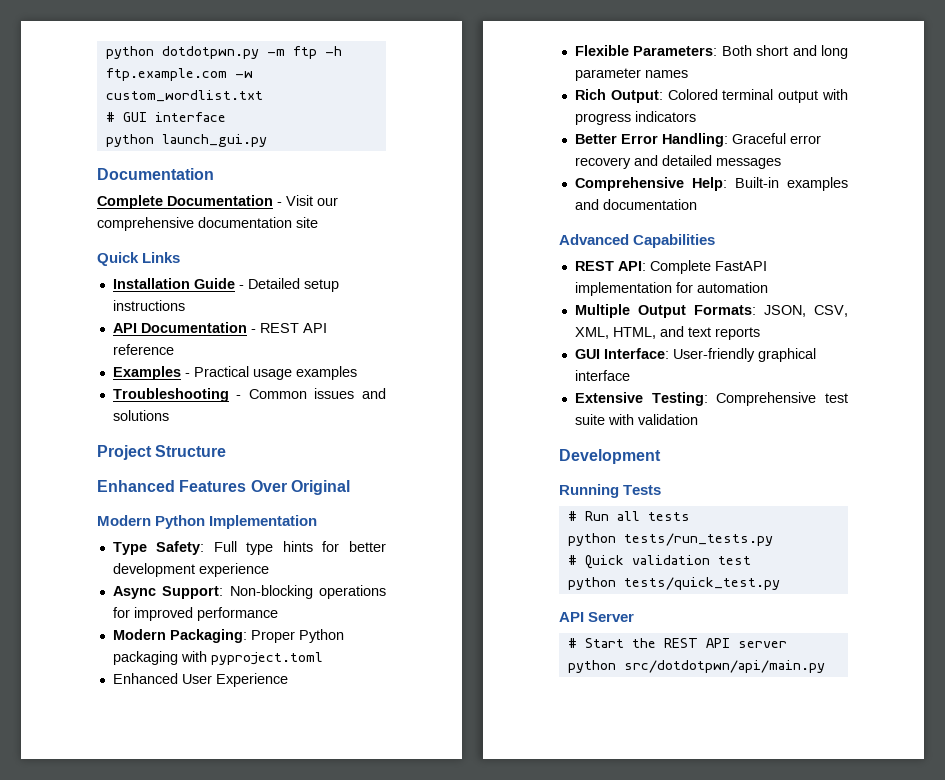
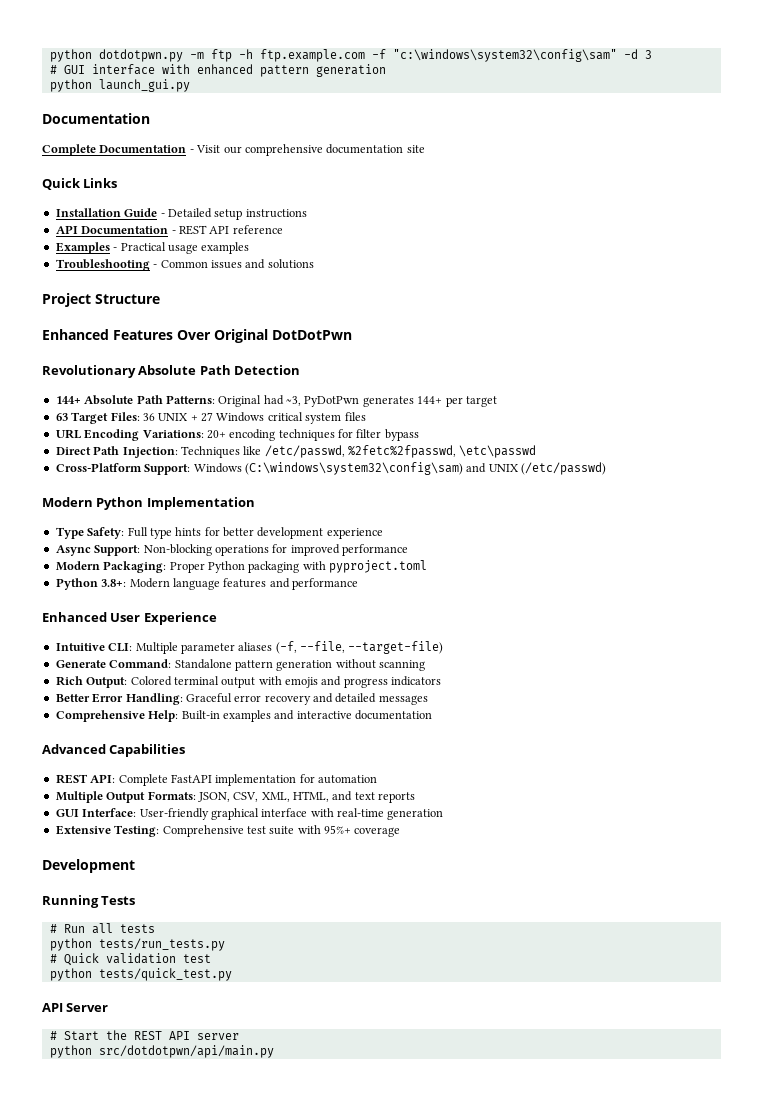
- python dotdotpwn.py -m ftp -h ftp.example.com -w custom_wordlist.txt
+ python dotdotpwn.py -m ftp -h ftp.example.com -f "c:\windows\system32\config\sam" -d 3
- # GUI interface
+ # GUI interface with enhanced pattern generation
- Enhanced Features Over Original
+ Enhanced Features Over Original DotDotPwn
+ Revolutionary Absolute Path Detection
+ 144+ Absolute Path Patterns: Original had ~3, PyDotPwn generates 144+ per target
+ 63 Target Files: 36 UNIX + 27 Windows critical system files
+ URL Encoding Variations: 20+ encoding techniques for filter bypass
+ Direct Path Injection: Techniques like /etc/passwd, %2fetc%2fpasswd, \etc\passwd
+ Cross-Platform Support: Windows (C:\windows\system32\config\sam) and UNIX (/etc/passwd)
+ Python 3.8+: Modern language features and performance
  Enhanced User Experience
- Flexible Parameters: Both short and long parameter names
+ Intuitive CLI: Multiple parameter aliases (-f, --file, --target-file)
+ Generate Command: Standalone pattern generation without scanning
- Rich Output: Colored terminal output with progress indicators
+ Rich Output: Colored terminal output with emojis and progress indicators
- Comprehensive Help: Built-in examples and documentation
+ Comprehensive Help: Built-in examples and interactive documentation
- GUI Interface: User-friendly graphical interface
+ GUI Interface: User-friendly graphical interface with real-time generation
- Extensive Testing: Comprehensive test suite with validation
+ Extensive Testing: Comprehensive test suite with 95%+ coverage

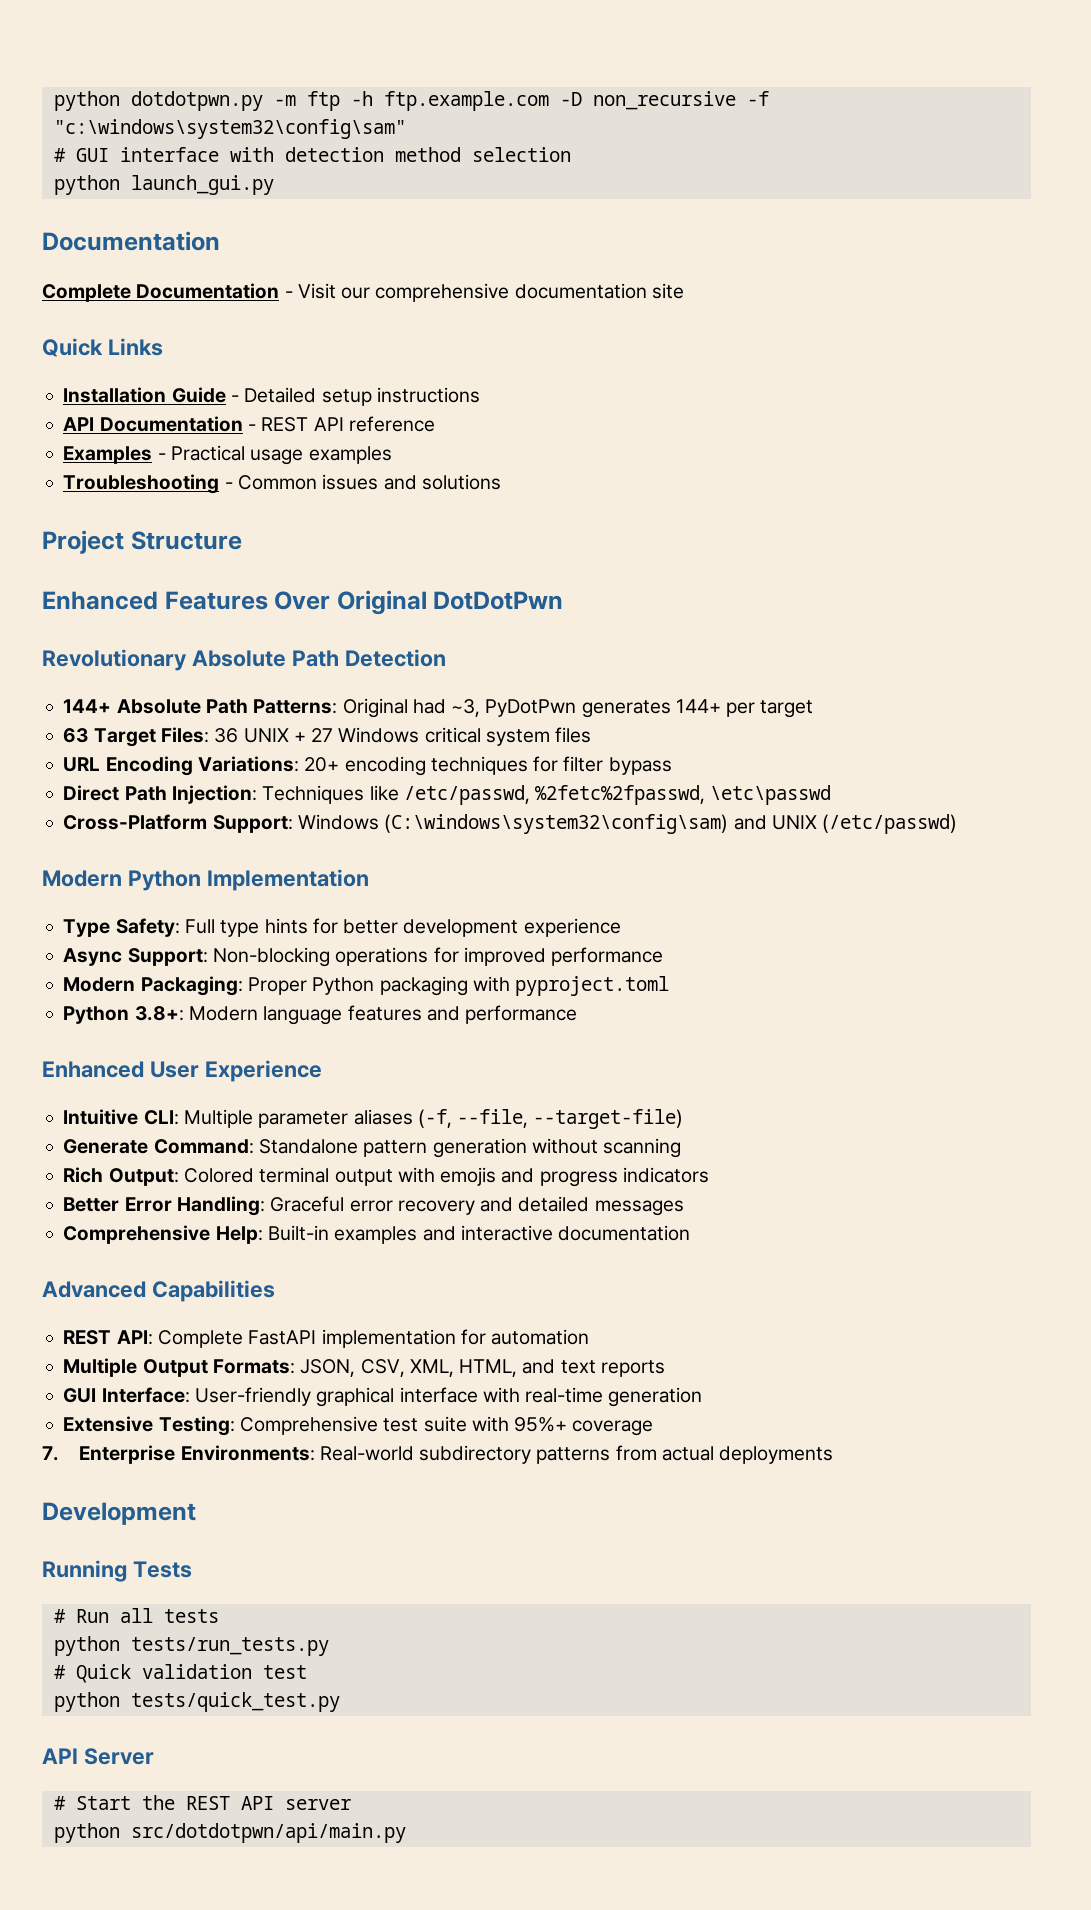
- python dotdotpwn.py -m ftp -h ftp.example.com -f "c:\windows\system32\config\sam" -d 3
+ python dotdotpwn.py -m ftp -h ftp.example.com -D non_recursive -f "c:\windows\system32\config\sam"
- # GUI interface with enhanced pattern generation
+ # GUI interface with detection method selection
+ 7. Enterprise Environments: Real-world subdirectory patterns from actual deployments

